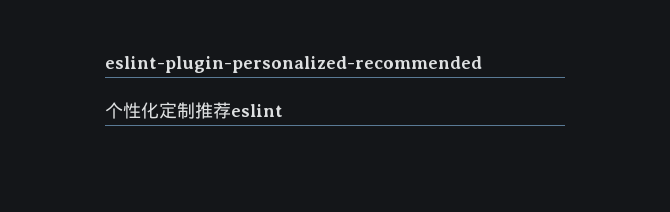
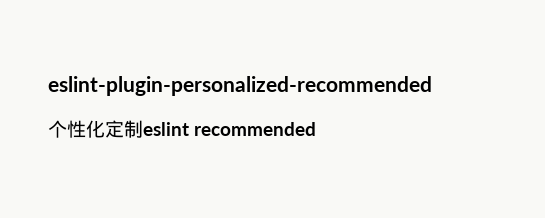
- 个性化定制推荐eslint
+ 个性化定制eslint recommended

